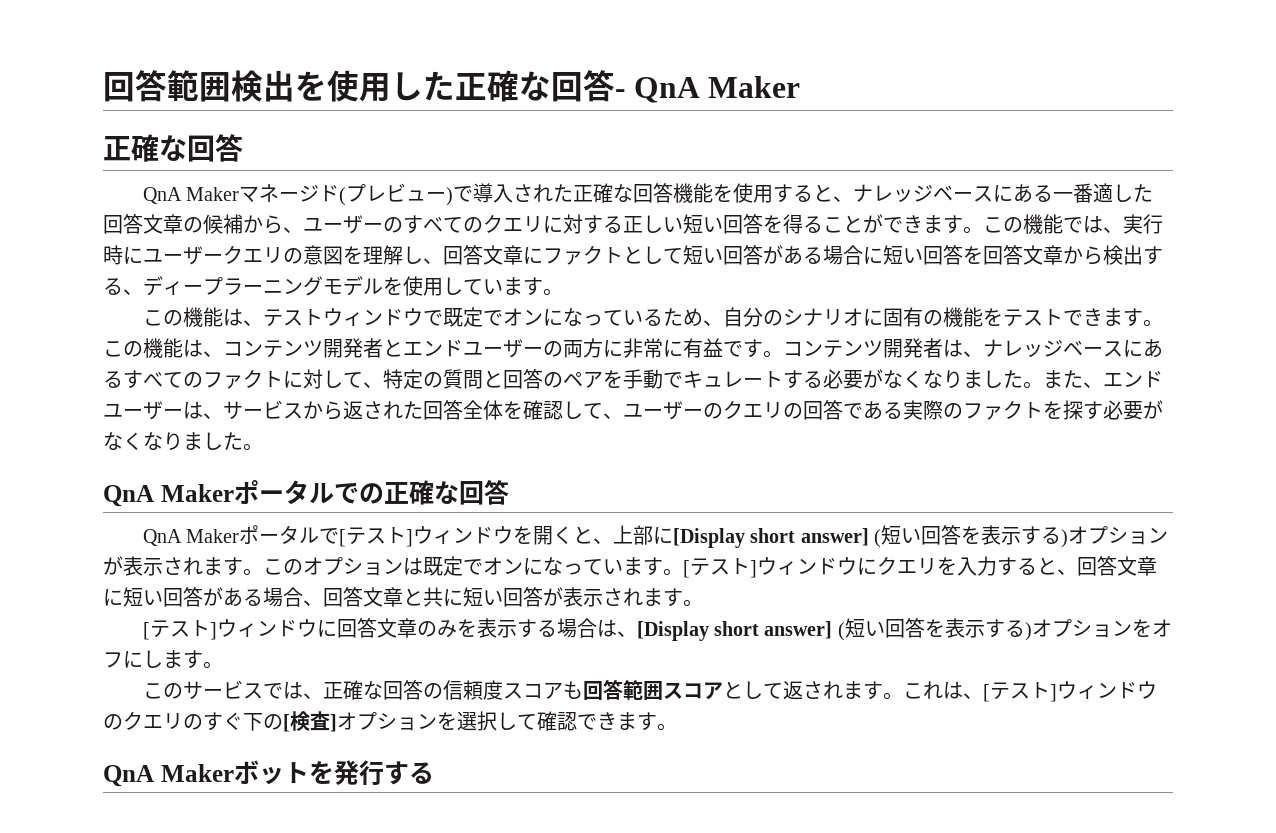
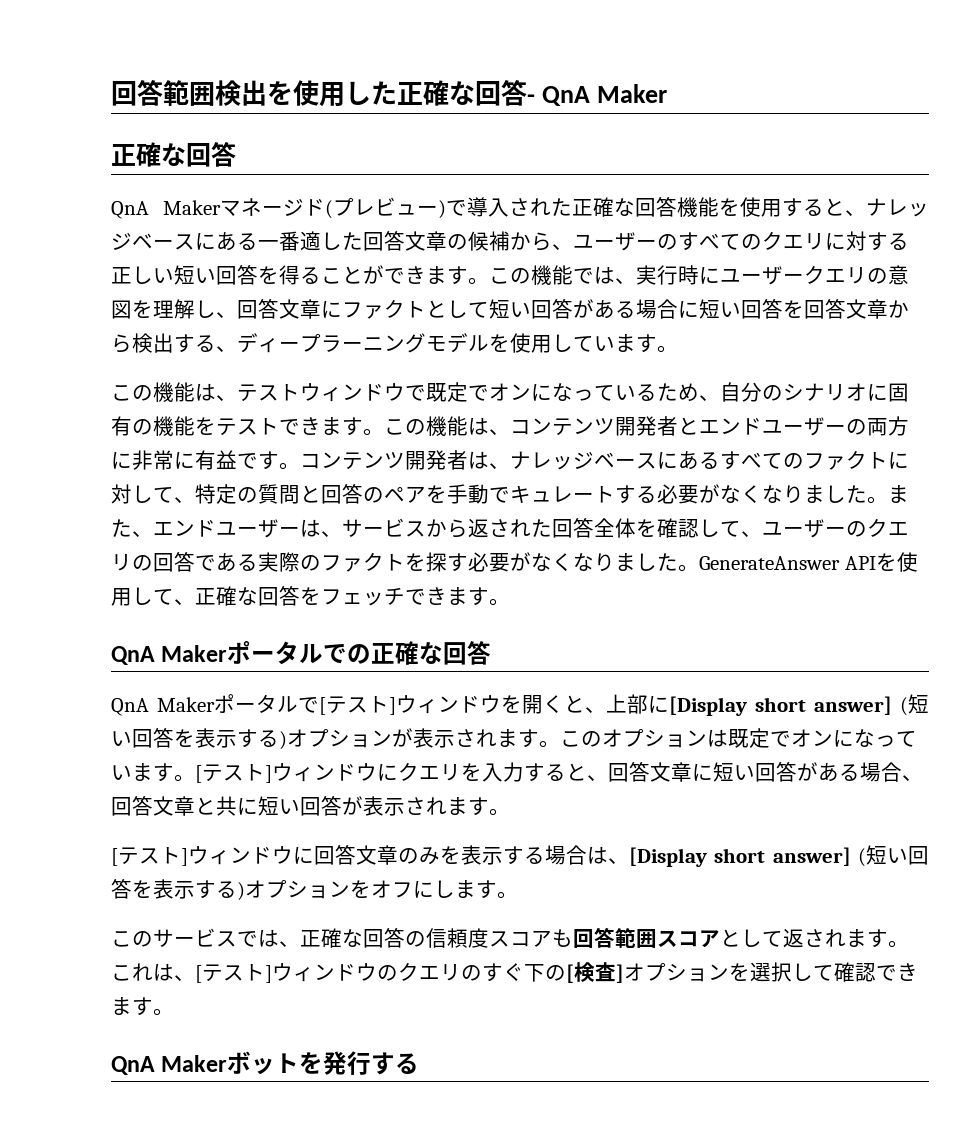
+ GenerateAnswer APIを使用して、正確な回答をフェッチできます。

